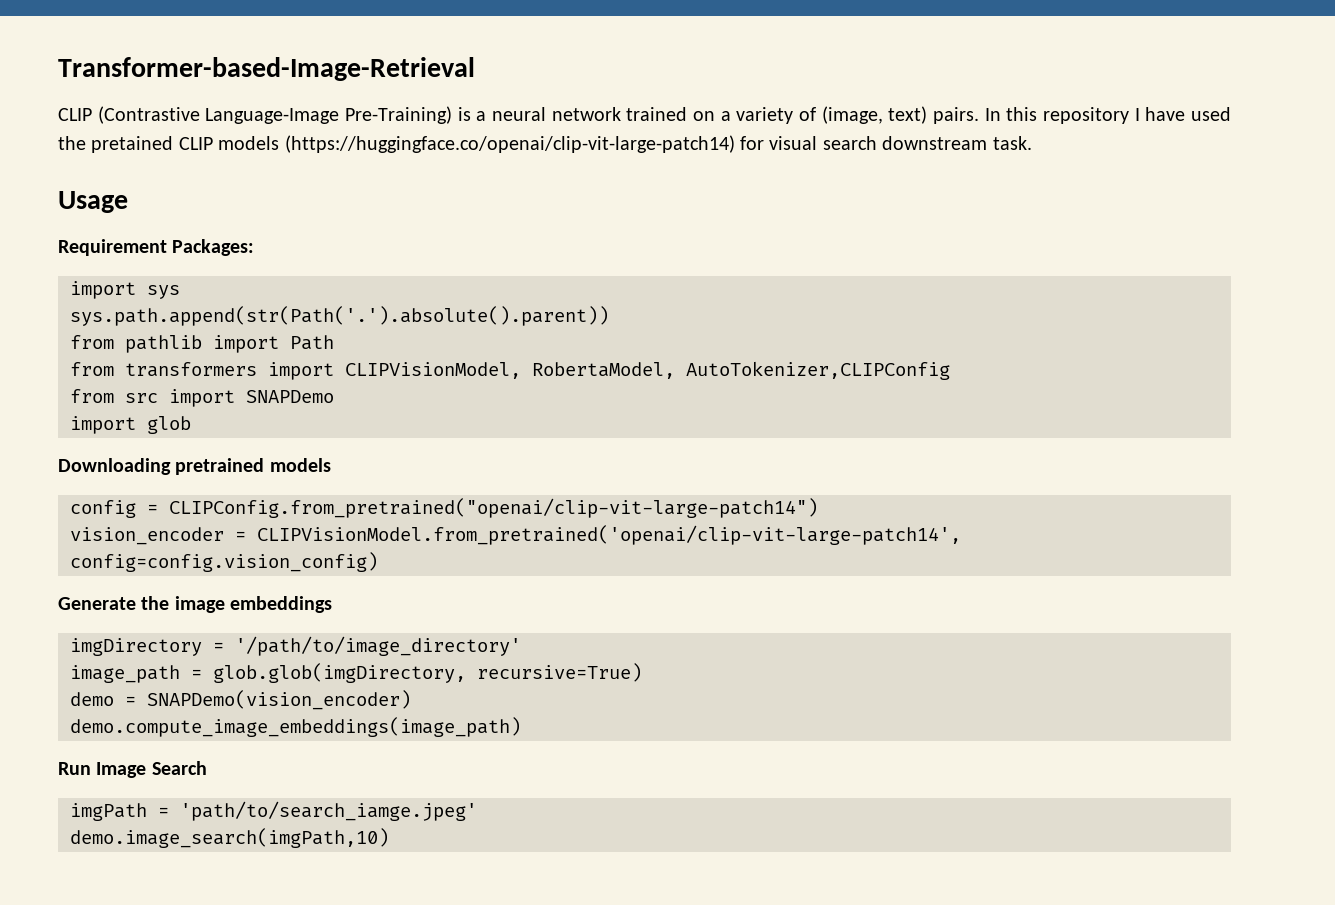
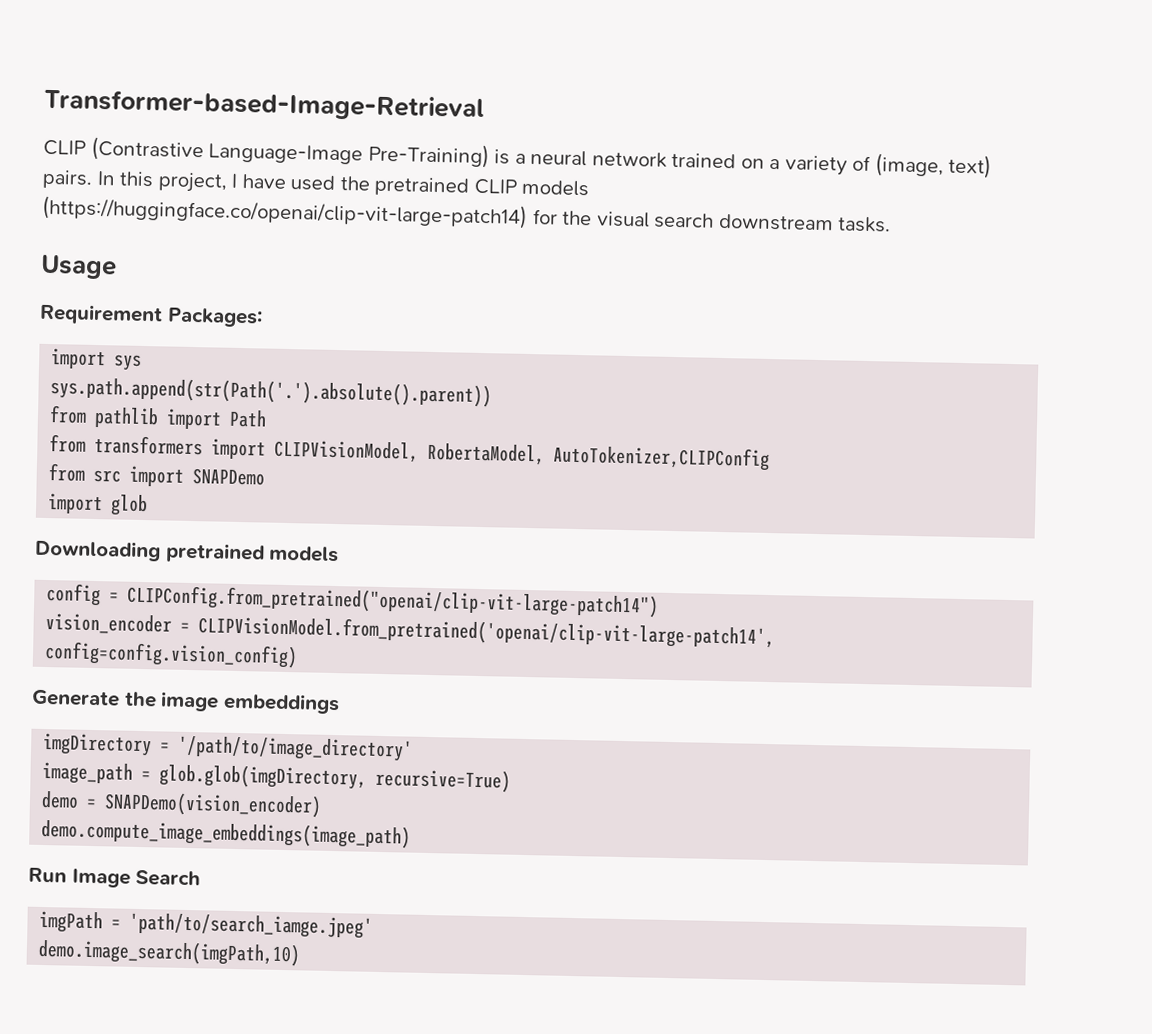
- In this repository I have used the pretained CLIP models (https://huggingface.co/openai/clip-vit-large-patch14) for visual search downstream task.
+ In this project, I have used the pretrained CLIP models (https://huggingface.co/openai/clip-vit-large-patch14) for the visual search downstream tasks.

